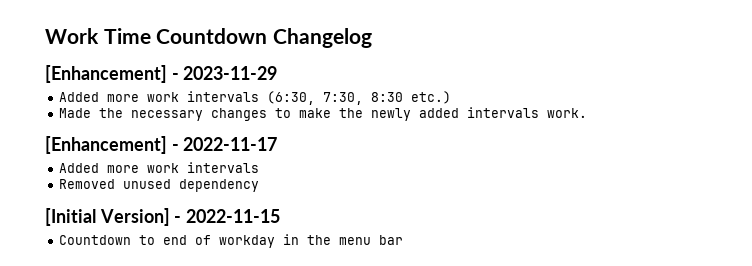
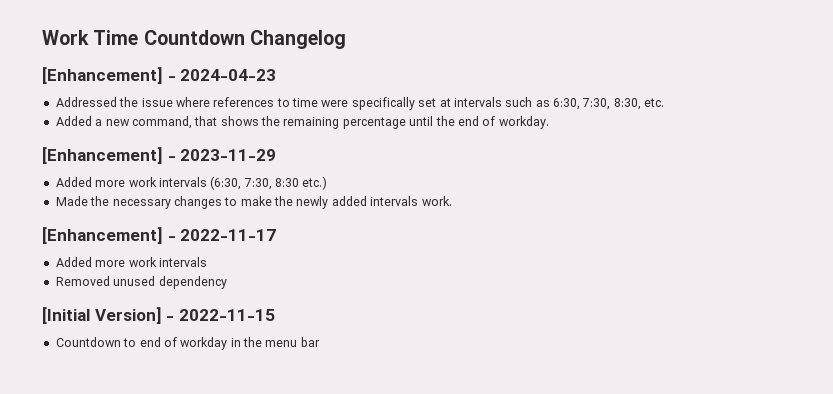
+ [Enhancement] - 2024-04-23
+ Addressed the issue where references to time were specifically set at intervals such as 6:30, 7:30, 8:30, etc.
+ Added a new command, that shows the remaining percentage until the end of workday.

